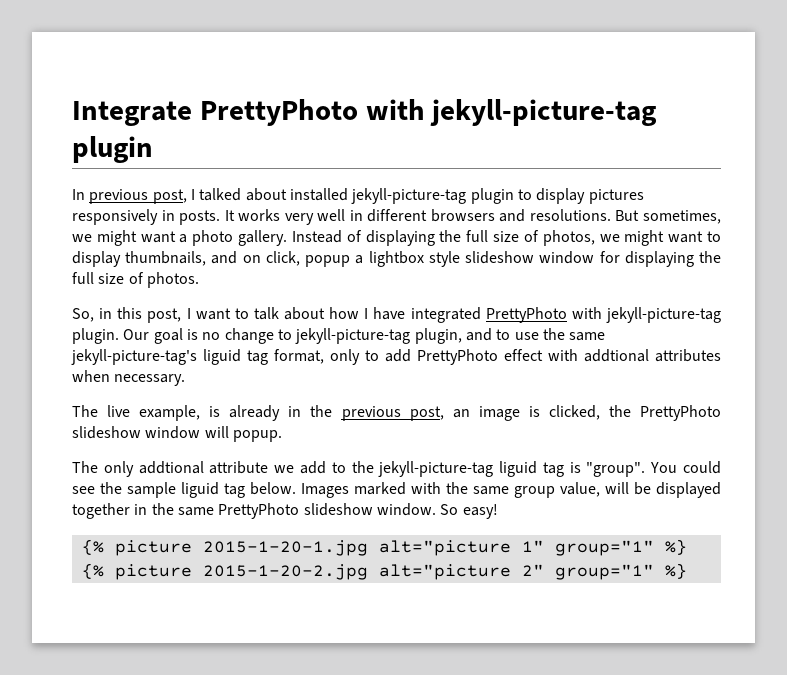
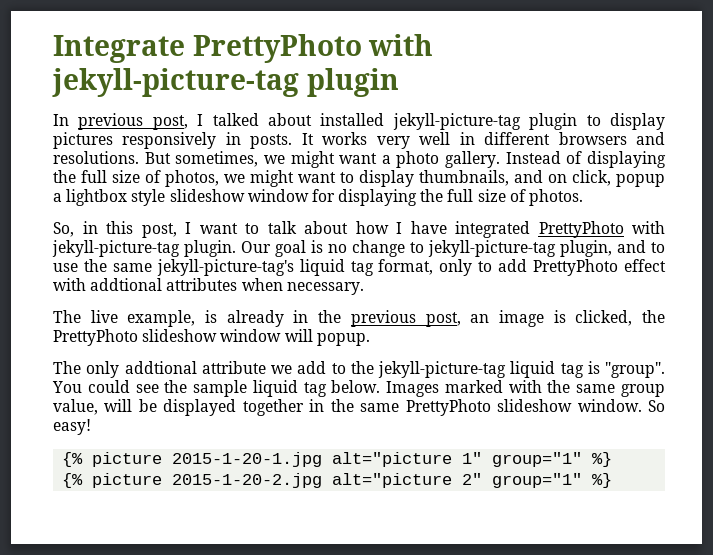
- Our goal is no change to jekyll-picture-tag plugin, and to use the same jekyll-picture-tag's liguid tag format, only to add PrettyPhoto effect with addtional attributes when necessary.
+ Our goal is no change to jekyll-picture-tag plugin, and to use the same jekyll-picture-tag's liquid tag format, only to add PrettyPhoto effect with addtional attributes when necessary.
- The only addtional attribute we add to the jekyll-picture-tag liguid tag is "group".
+ The only addtional attribute we add to the jekyll-picture-tag liquid tag is "group".
- You could see the sample liguid tag below.
+ You could see the sample liquid tag below.

